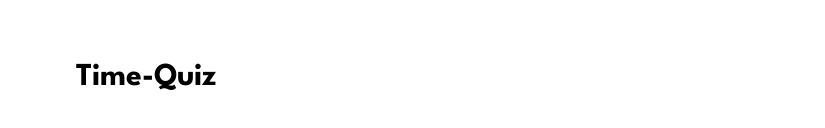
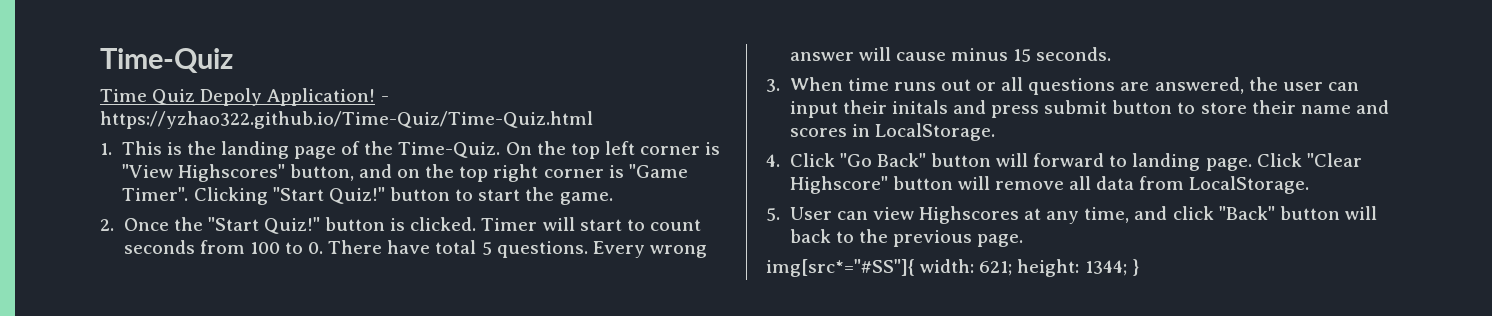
+ Time Quiz Depoly Application! - https://yzhao322.github.io/Time-Quiz/Time-Quiz.html
+ 1. This is the landing page of the Time-Quiz. On the top left corner is "View Highscores" button, and on the top right corner is "Game Timer". Clicking "Start Quiz!" button to start the game.
+ 2. Once the "Start Quiz!" button is clicked. Timer will start to count seconds from 100 to 0. There have total 5 questions. Every wrong answer will cause minus 15 seconds.
+ 3. When time runs out or all questions are answered, the user can input their initals and press submit button to store their name and scores in LocalStorage.
+ 4. Click "Go Back" button will forward to landing page. Click "Clear Highscore" button will remove all data from LocalStorage.
+ 5. User can view Highscores at any time, and click "Back" button will back to the previous page.
+ img[src*="#SS"]{ width: 621; height: 1344; }

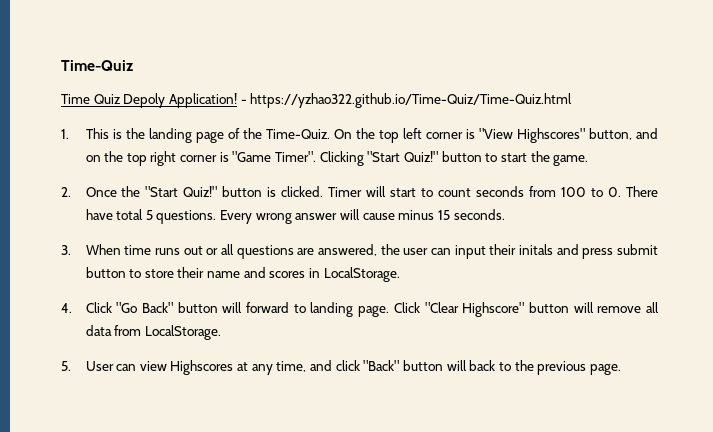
- img[src*="#SS"]{ width: 621; height: 1344; }

